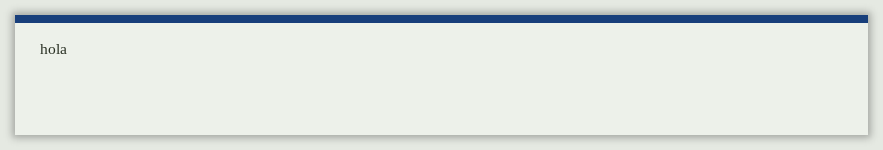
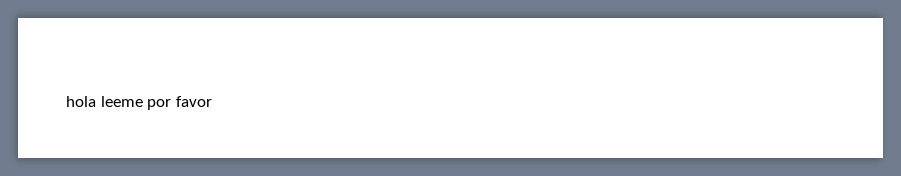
- hola
+ hola leeme por favor

